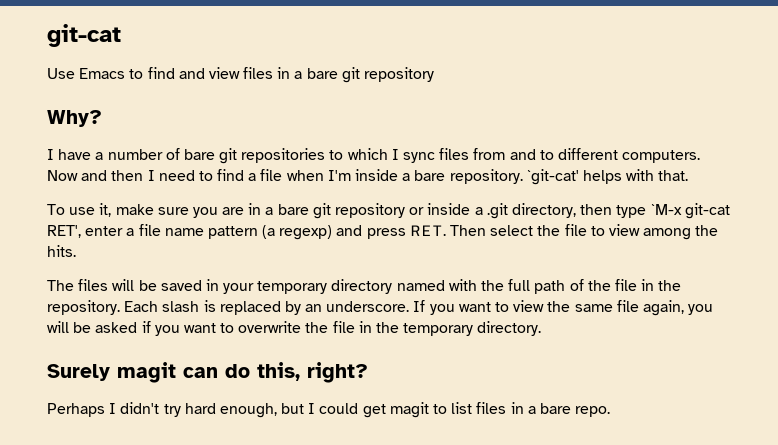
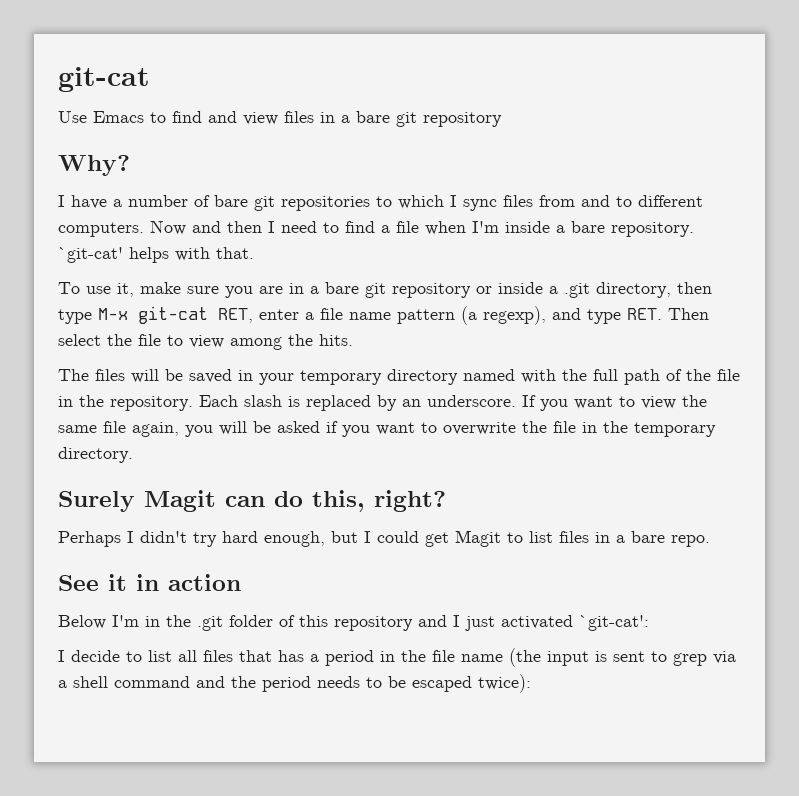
- To use it, make sure you are in a bare git repository or inside a .git directory, then type `M-x git-cat RET', enter a file name pattern (a regexp) and press RET. Then select the file to view among the hits.
+ To use it, make sure you are in a bare git repository or inside a .git directory, then type M-x git-cat RET, enter a file name pattern (a regexp), and type RET. Then select the file to view among the hits.
- Surely magit can do this, right?
+ Surely Magit can do this, right?
- Perhaps I didn't try hard enough, but I could get magit to list files in a bare repo.
+ Perhaps I didn't try hard enough, but I could get Magit to list files in a bare repo.
+ See it in action
+ Below I'm in the .git folder of this repository and I just activated `git-cat':
+ I decide to list all files that has a period in the file name (the input is sent to grep via a shell command and the period needs to be escaped twice):

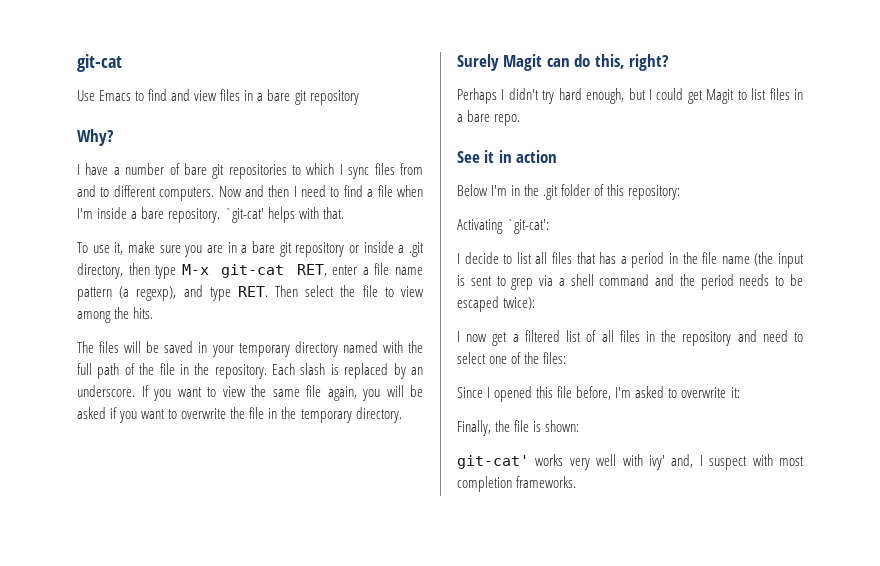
- Below I'm in the .git folder of this repository and I just activated `git-cat':
+ Below I'm in the .git folder of this repository:
+ Activating `git-cat':
+ I now get a filtered list of all files in the repository and need to select one of the files:
+ Since I opened this file before, I'm asked to overwrite it:
+ Finally, the file is shown:
+ git-cat' works very well with ivy' and, I suspect with most completion frameworks.

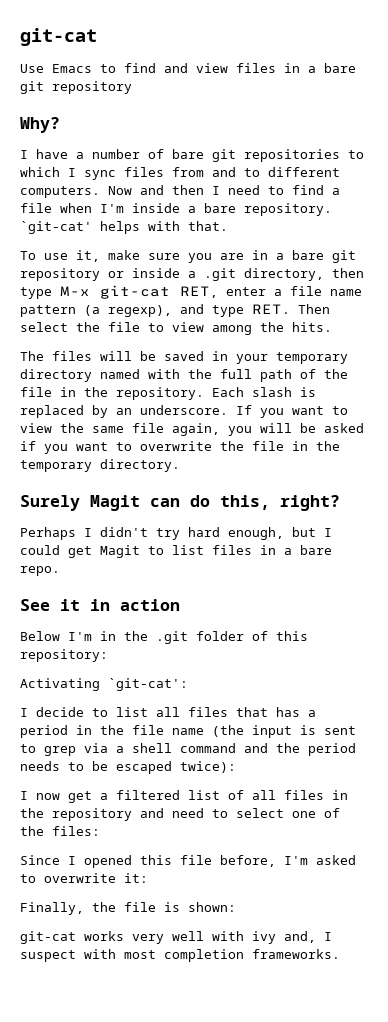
- git-cat' works very well with ivy' and, I suspect with most completion frameworks.
+ git-cat works very well with ivy and, I suspect with most completion frameworks.

